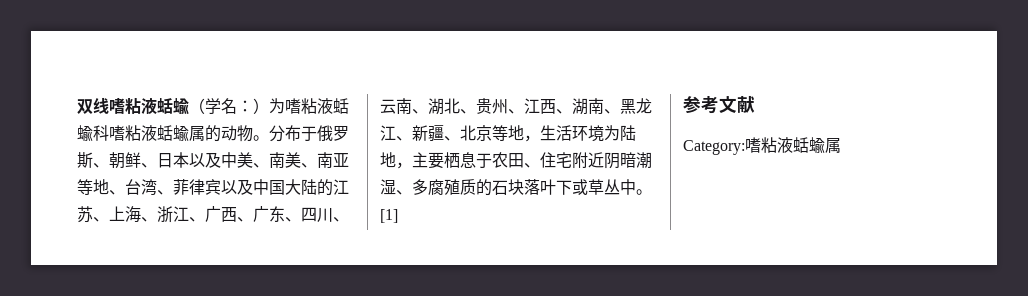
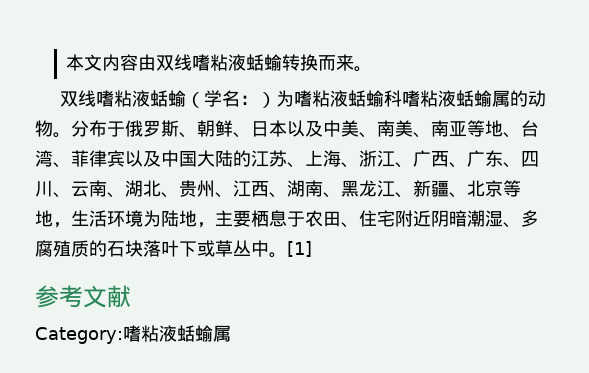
+ 本文内容由双线嗜粘液蛞蝓转换而来。

